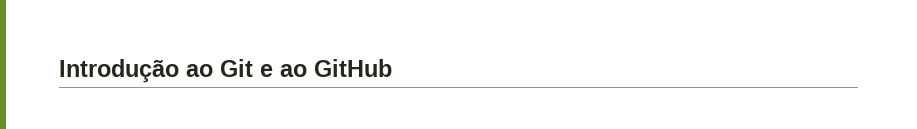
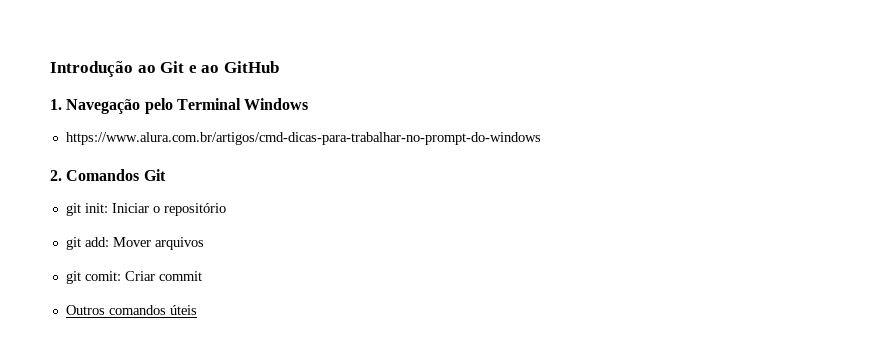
+ 1. Navegação pelo Terminal Windows
+ https://www.alura.com.br/artigos/cmd-dicas-para-trabalhar-no-prompt-do-windows
+ 2. Comandos Git
+ git init: Iniciar o repositório
+ git add: Mover arquivos
+ git comit: Criar commit
+ Outros comandos úteis

